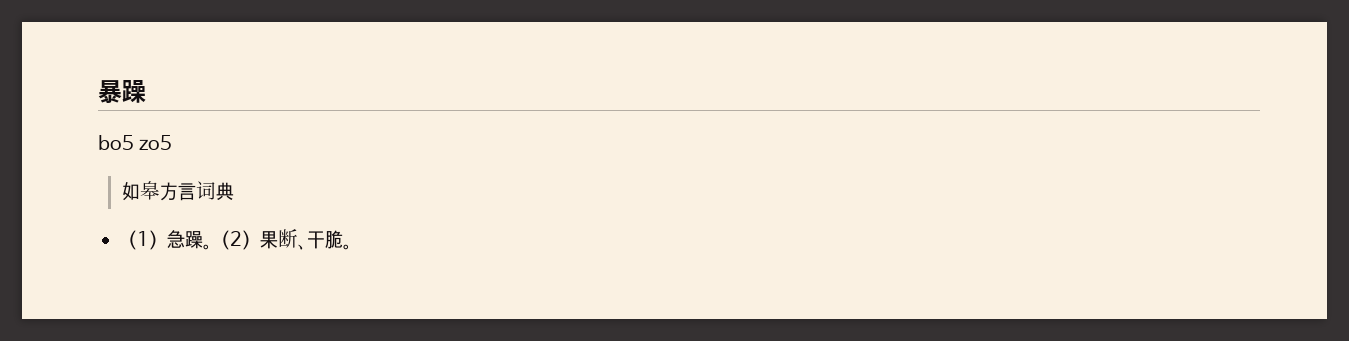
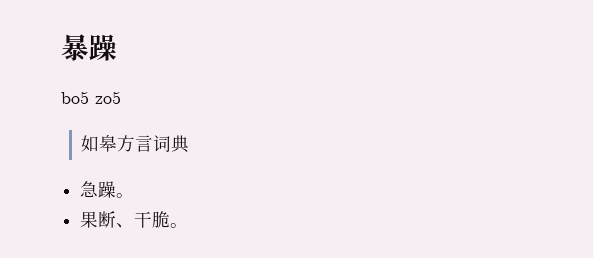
- （1）急躁。（2）果断、干脆。
+ 急躁。
+ 果断、干脆。

